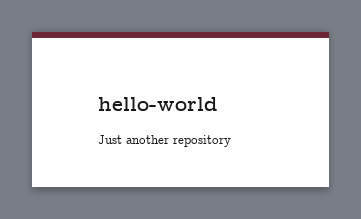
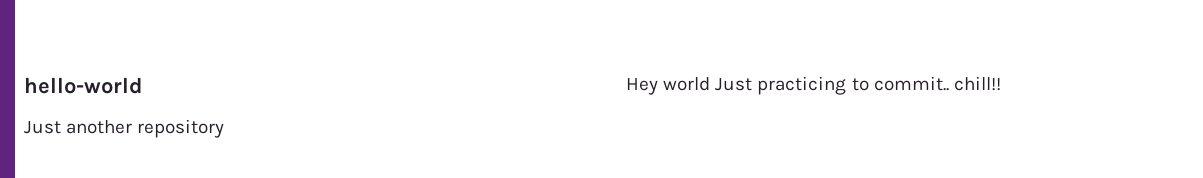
+ Hey world Just practicing to commit.. chill!!

